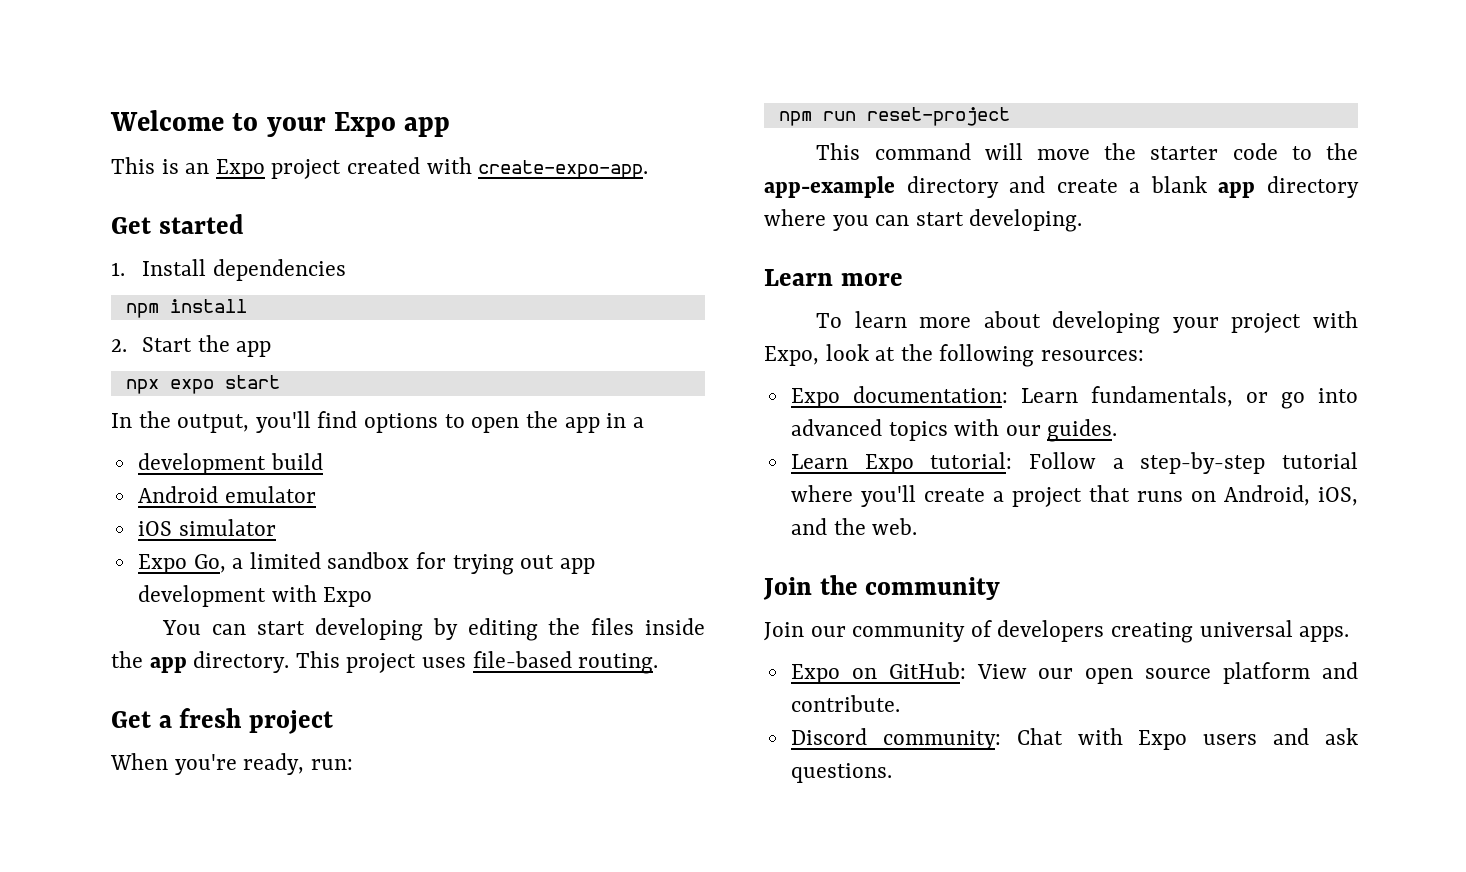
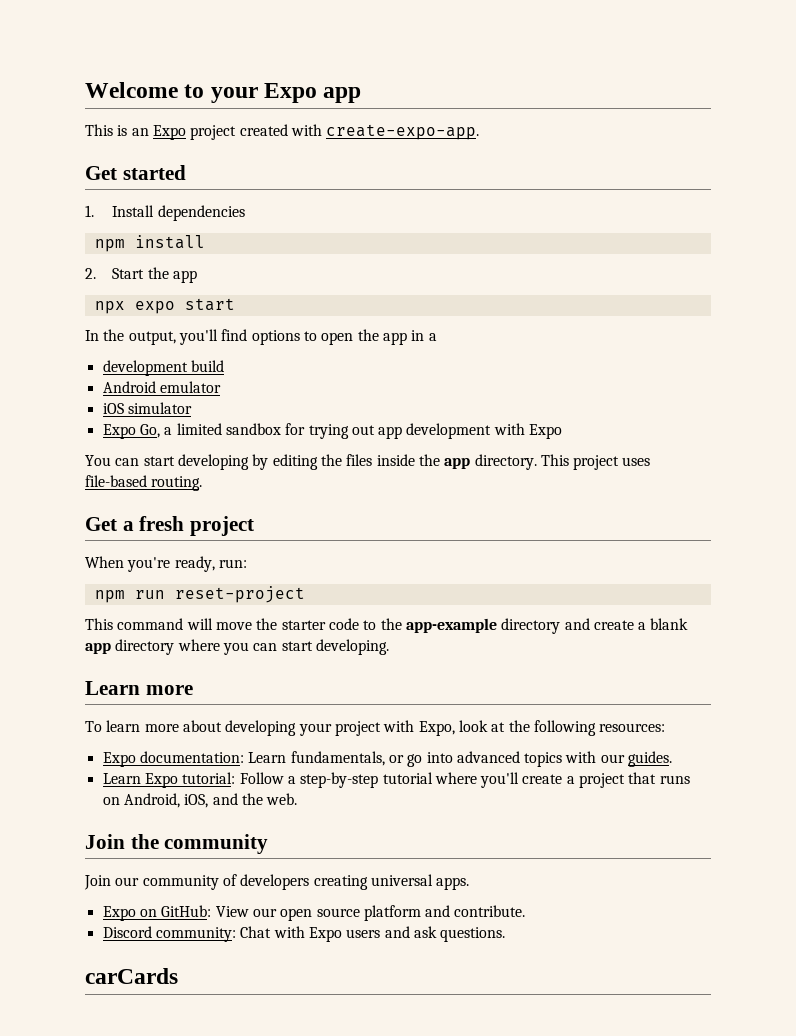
+ carCards

